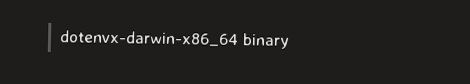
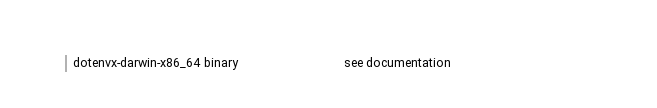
+ see documentation

